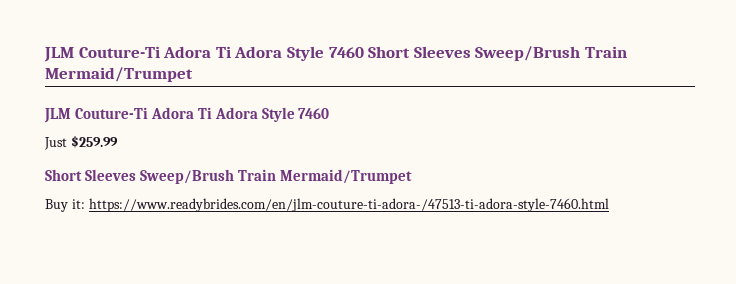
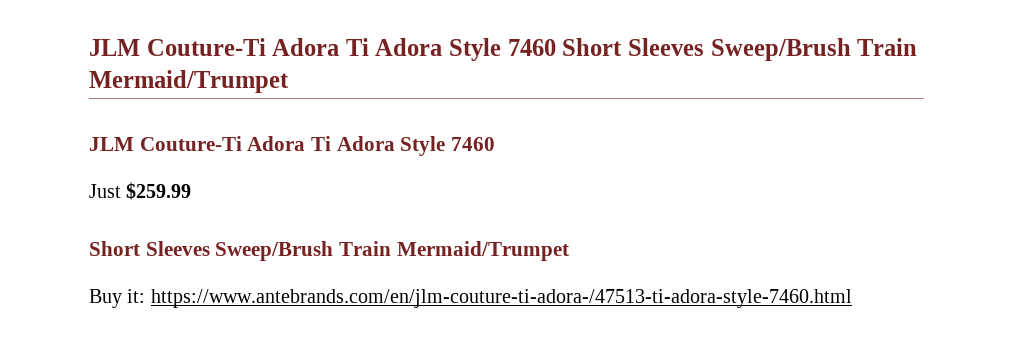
- Buy it: https://www.readybrides.com/en/jlm-couture-ti-adora-/47513-ti-adora-style-7460.html
+ Buy it: https://www.antebrands.com/en/jlm-couture-ti-adora-/47513-ti-adora-style-7460.html

